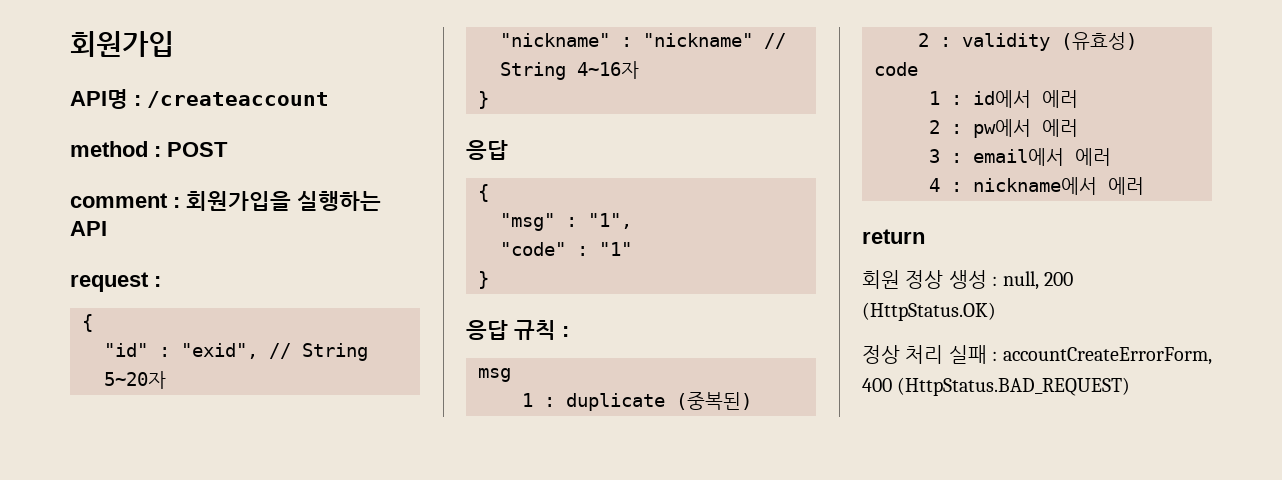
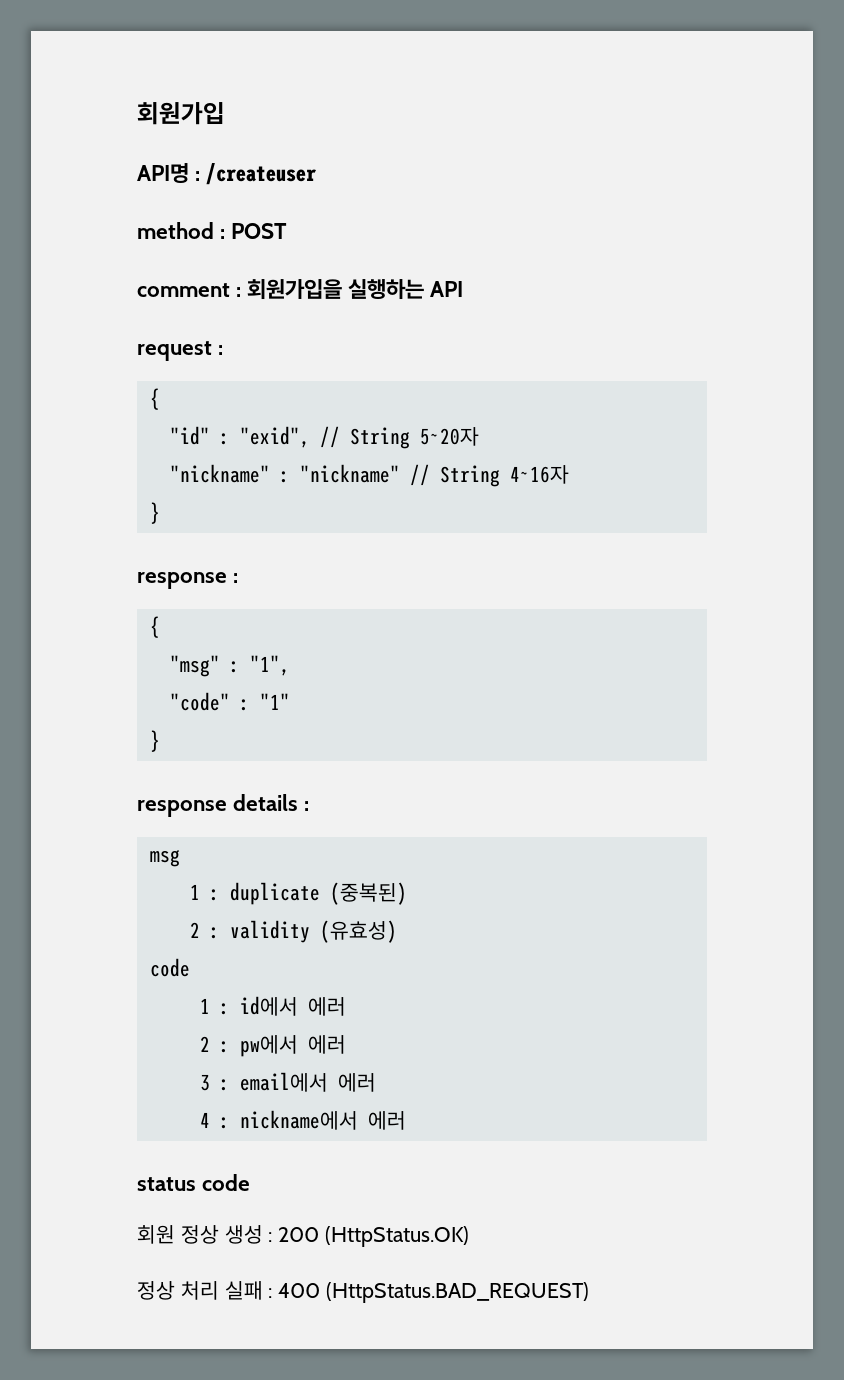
- API명 : /createaccount
+ API명 : /createuser
  "nickname" : "nickname" // String 4~16자
  }
- 응답
+ response :
- 응답 규칙 :
+ response details :
- return
+ status code
- 회원 정상 생성 : null, 200 (HttpStatus.OK)
+ 회원 정상 생성 : 200 (HttpStatus.OK)
- 정상 처리 실패 : accountCreateErrorForm, 400 (HttpStatus.BAD_REQUEST)
+ 정상 처리 실패 : 400 (HttpStatus.BAD_REQUEST)

